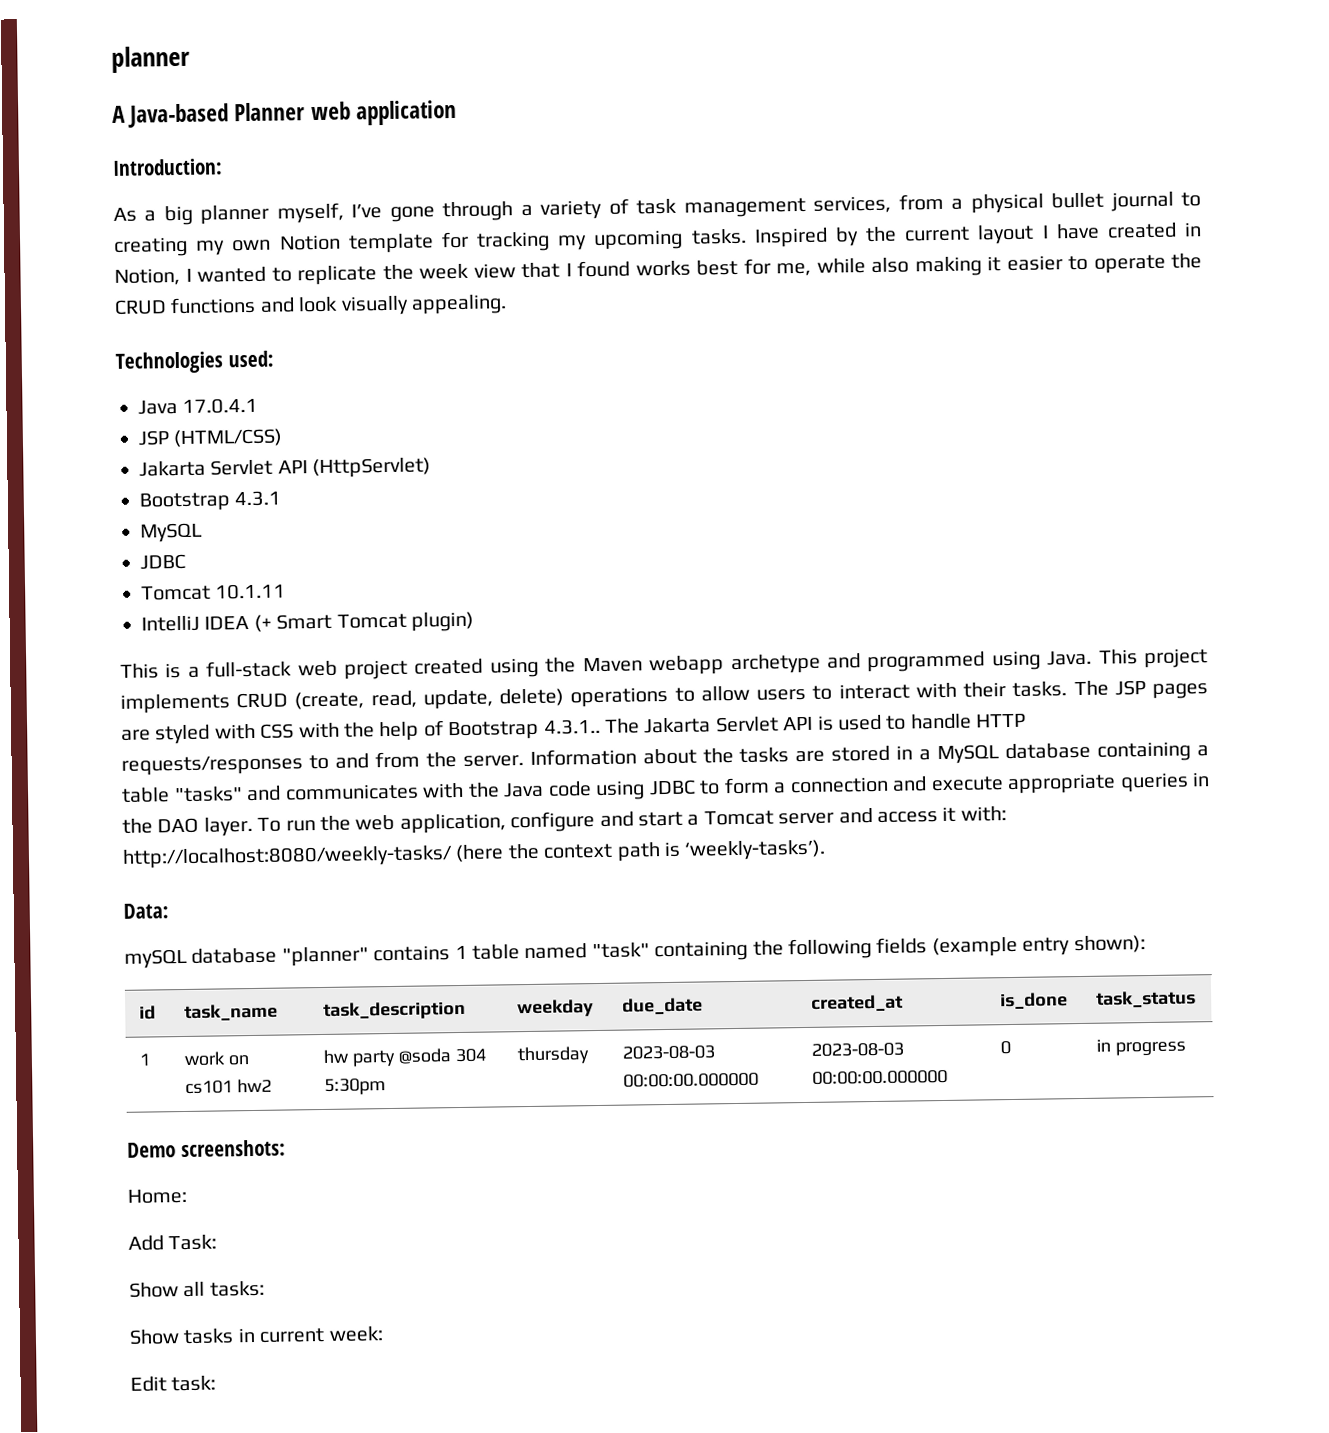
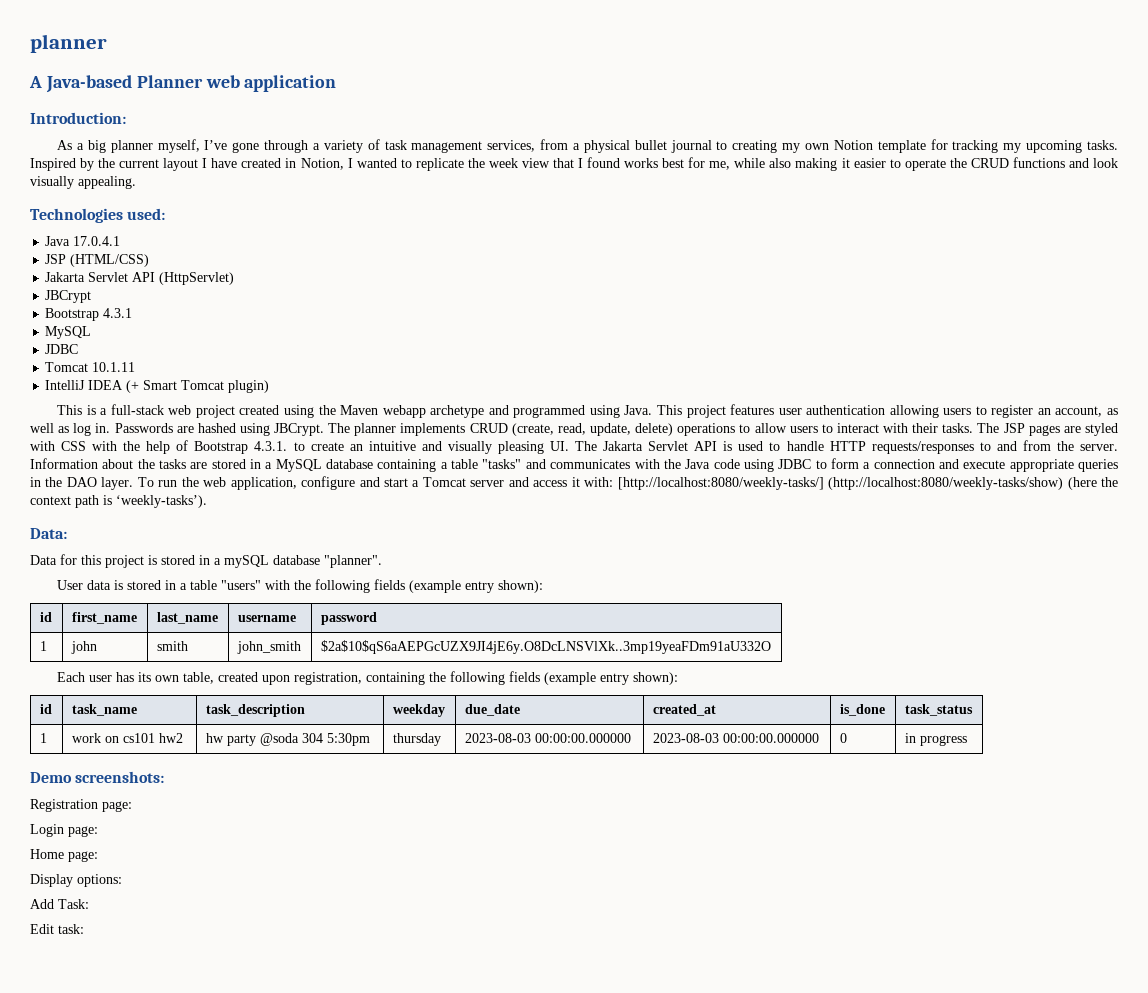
+ JBCrypt
- This project implements CRUD (create, read, update, delete) operations to allow users to interact with their tasks.
+ This project features user authentication allowing users to register an account, as well as log in. Passwords are hashed using JBCrypt. The planner implements CRUD (create, read, update, delete) operations to allow users to interact with their tasks.
- The JSP pages are styled with CSS with the help of Bootstrap 4.3.1.. The Jakarta Servlet API is used to handle HTTP requests/responses to and from the server.
+ The JSP pages are styled with CSS with the help of Bootstrap 4.3.1. to create an intuitive and visually pleasing UI. The Jakarta Servlet API is used to handle HTTP requests/responses to and from the server.
- To run the web application, configure and start a Tomcat server and access it with: http://localhost:8080/weekly-tasks/ (here the context path is ‘weekly-tasks’).
+ To run the web application, configure and start a Tomcat server and access it with: [http://localhost:8080/weekly-tasks/] (http://localhost:8080/weekly-tasks/show) (here the context path is ‘weekly-tasks’).
- mySQL database "planner" contains 1 table named "task" containing the following fields (example entry shown):
+ Data for this project is stored in a mySQL database "planner".
+ User data is stored in a table "users" with the following fields (example entry shown):
+ id | first_name | last_name | username | password
+ 1 | john | smith | john_smith | $2a$10$qS6aAEPGcUZX9JI4jE6y.O8DcLNSVlXk..3mp19yeaFDm91aU332O
+ Each user has its own table, created upon registration, containing the following fields (example entry shown):
- Home:
+ Registration page:
+ Login page:
+ Home page:
+ Display options:
  Add Task:
- Show all tasks:
- Show tasks in current week:

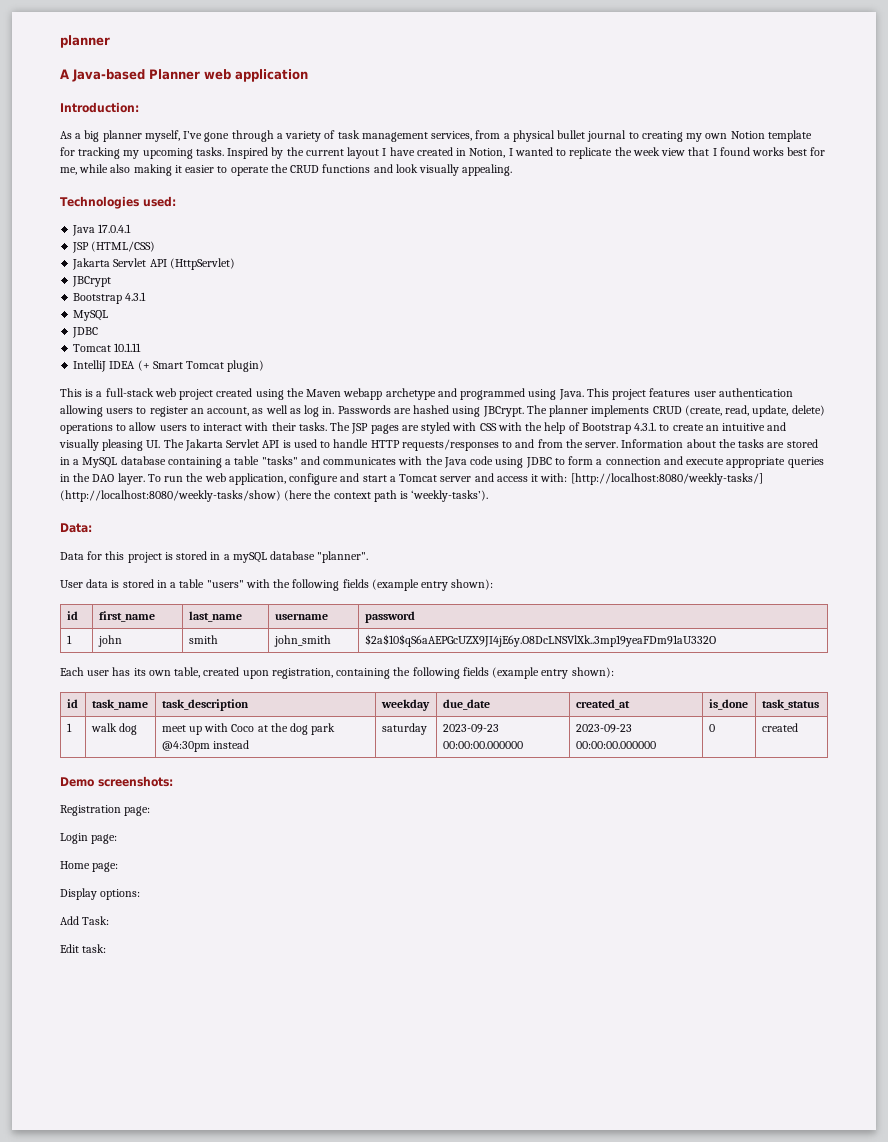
- 1 | work on cs101 hw2 | hw party @soda 304 5:30pm | thursday | 2023-08-03 00:00:00.000000 | 2023-08-03 00:00:00.000000 | 0 | in progress
+ 1 | walk dog | meet up with Coco at the dog park @4:30pm instead | saturday | 2023-09-23 00:00:00.000000 | 2023-09-23 00:00:00.000000 | 0 | created

